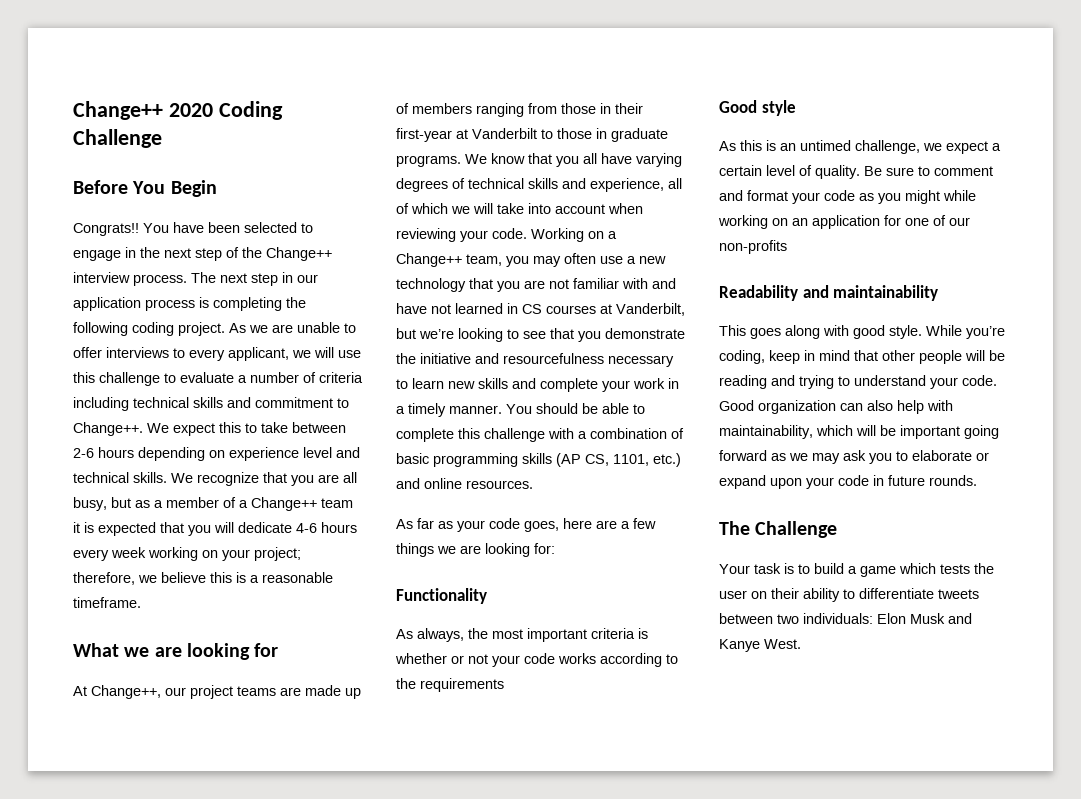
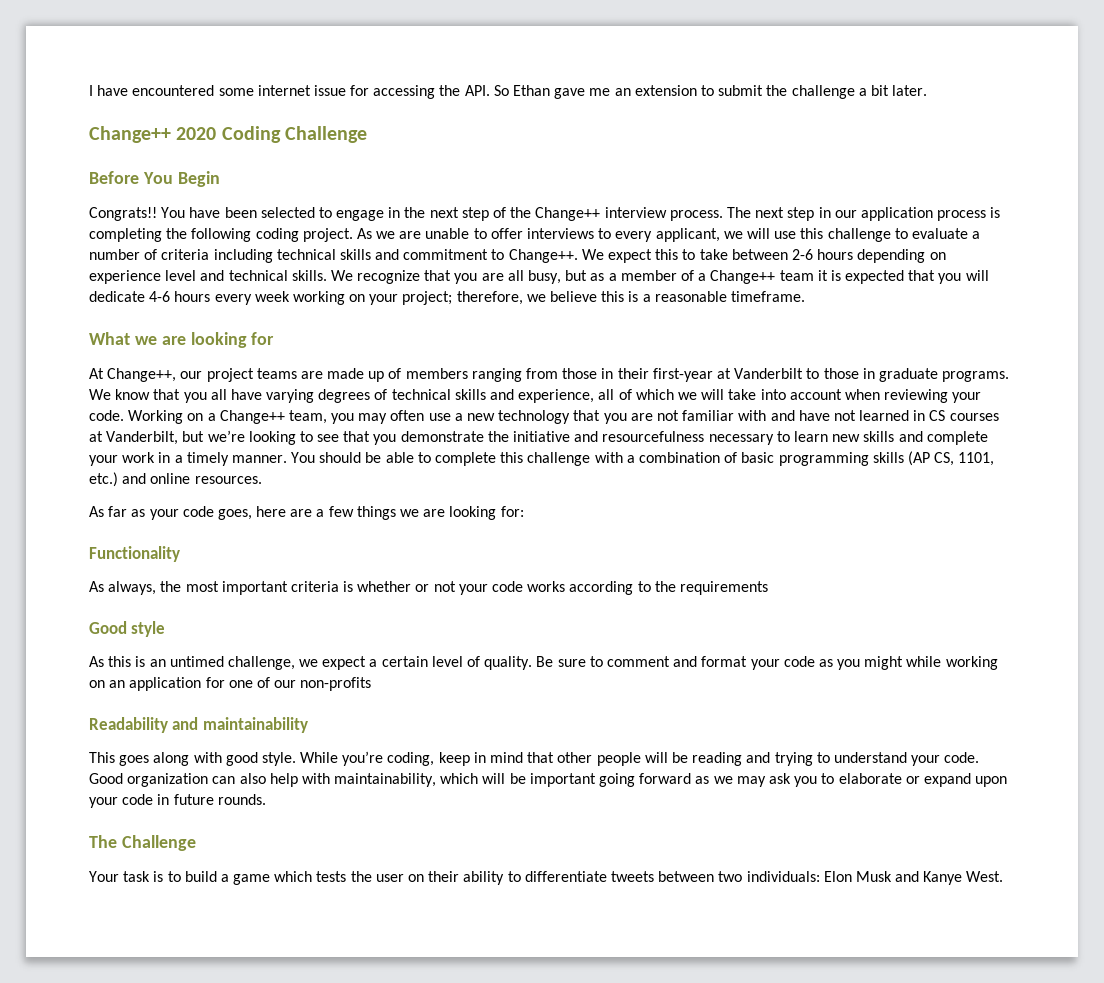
+ I have encountered some internet issue for accessing the API. So Ethan gave me an extension to submit the challenge a bit later.

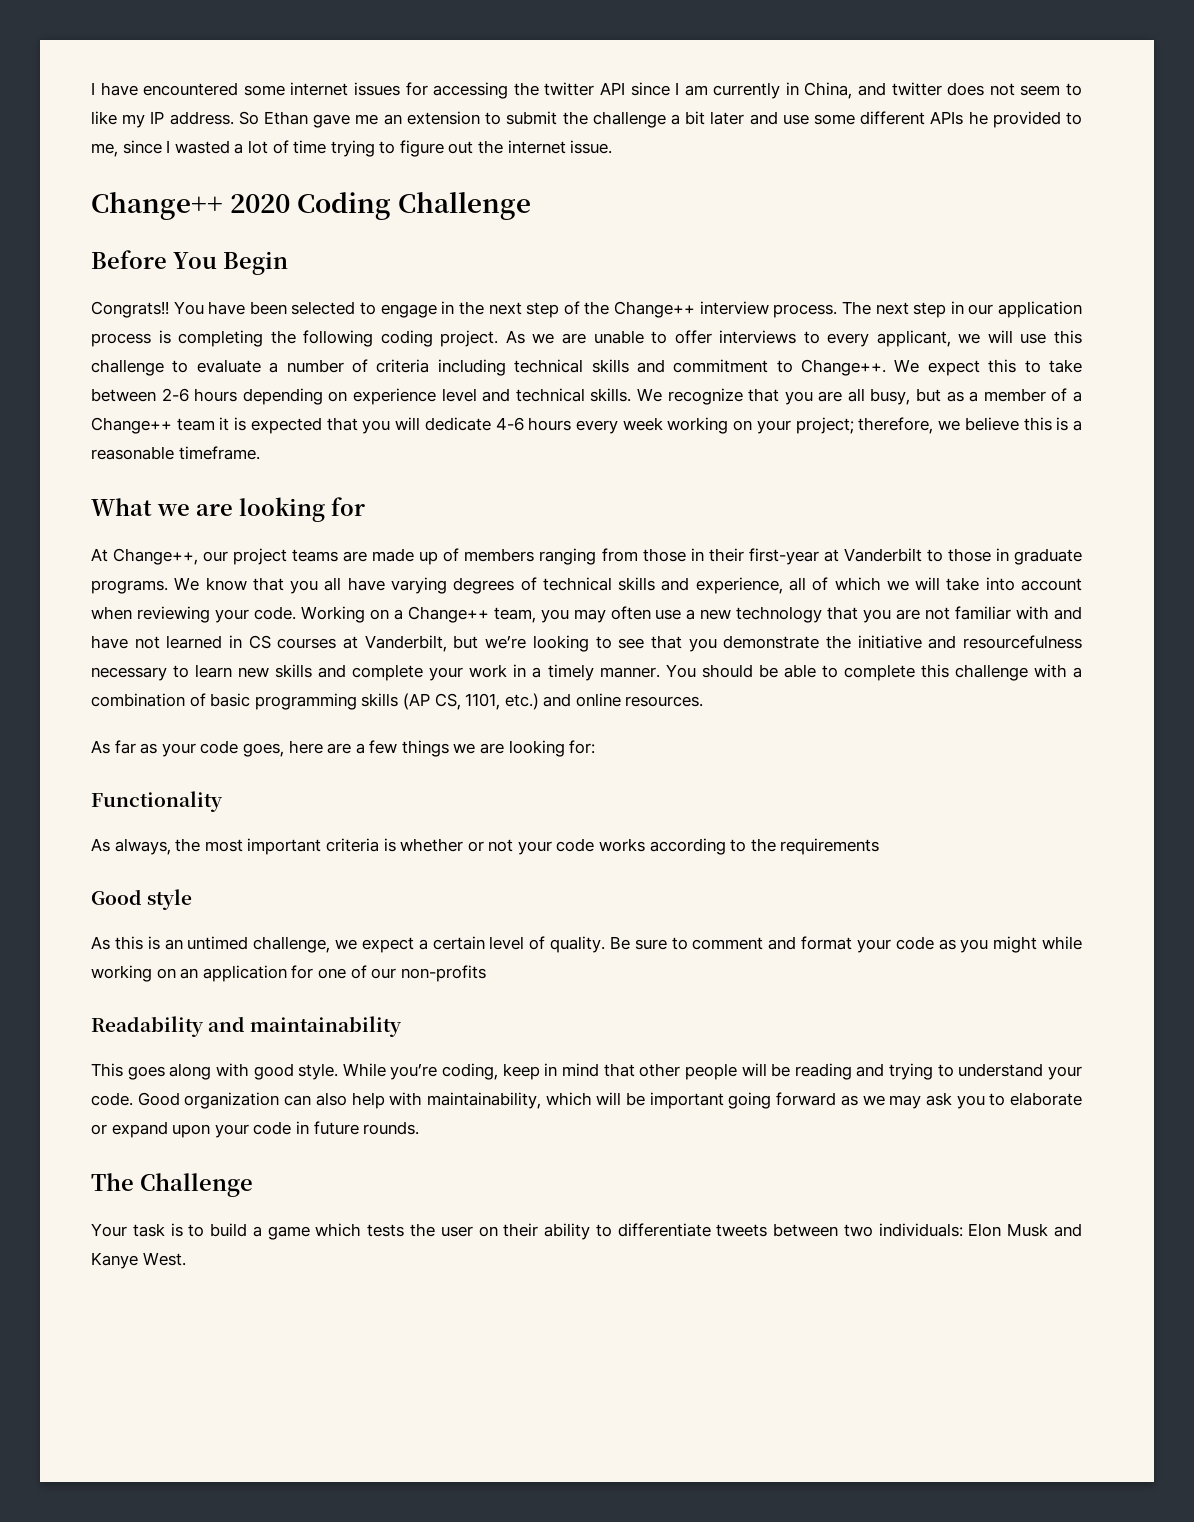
- I have encountered some internet issue for accessing the API. So Ethan gave me an extension to submit the challenge a bit later.
+ I have encountered some internet issues for accessing the twitter API since I am currently in China, and twitter does not seem to like my IP address. So Ethan gave me an extension to submit the challenge a bit later and use some different APIs he provided to me, since I wasted a lot of time trying to figure out the internet issue.

